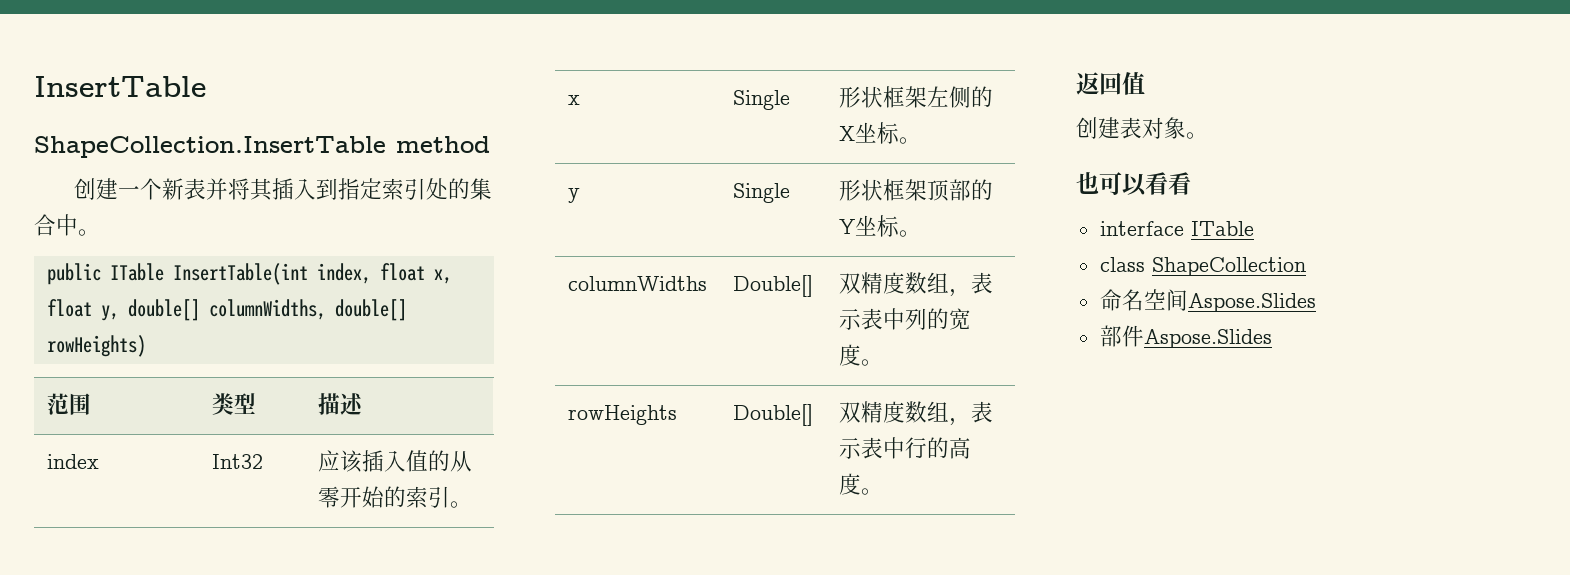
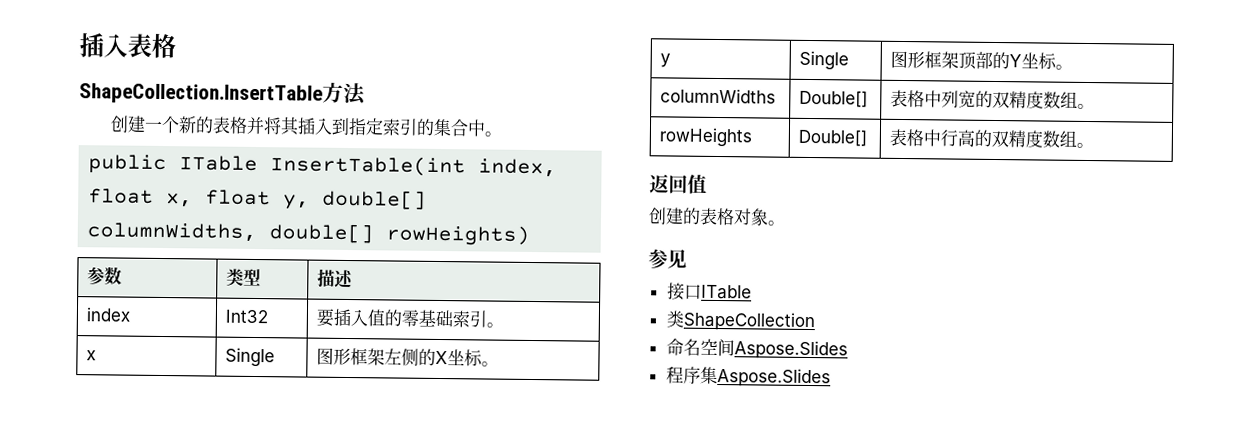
- InsertTable
+ 插入表格
- ShapeCollection.InsertTable method
+ ShapeCollection.InsertTable方法
- 创建一个新表并将其插入到指定索引处的集合中。
+ 创建一个新的表格并将其插入到指定索引的集合中。
- 范围 | 类型 | 描述
+ 参数 | 类型 | 描述
- index | Int32 | 应该插入值的从零开始的索引。
+ index | Int32 | 要插入值的零基础索引。
- x | Single | 形状框架左侧的X坐标。
+ x | Single | 图形框架左侧的X坐标。
- y | Single | 形状框架顶部的Y坐标。
+ y | Single | 图形框架顶部的Y坐标。
- columnWidths | Double[] | 双精度数组，表示表中列的宽度。
- rowHeights | Double[] | 双精度数组，表示表中行的高度。
+ columnWidths | Double[] | 表格中列宽的双精度数组。
+ rowHeights | Double[] | 表格中行高的双精度数组。
- 创建表对象。
+ 创建的表格对象。
- 也可以看看
- interface ITable
+ 参见
+ 接口ITable
- class ShapeCollection
+ 类ShapeCollection
- 部件Aspose.Slides
+ 程序集Aspose.Slides

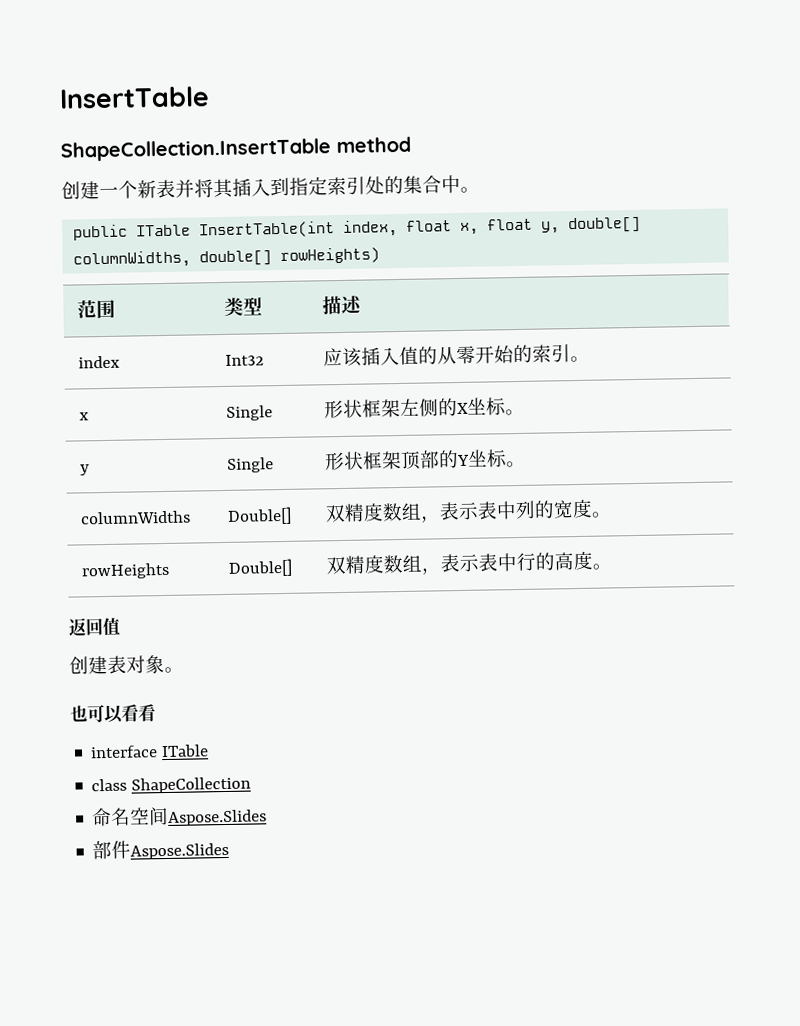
- 插入表格
+ InsertTable
- ShapeCollection.InsertTable方法
+ ShapeCollection.InsertTable method
- 创建一个新的表格并将其插入到指定索引的集合中。
+ 创建一个新表并将其插入到指定索引处的集合中。
- 参数 | 类型 | 描述
+ 范围 | 类型 | 描述
- index | Int32 | 要插入值的零基础索引。
+ index | Int32 | 应该插入值的从零开始的索引。
- x | Single | 图形框架左侧的X坐标。
+ x | Single | 形状框架左侧的X坐标。
- y | Single | 图形框架顶部的Y坐标。
+ y | Single | 形状框架顶部的Y坐标。
- columnWidths | Double[] | 表格中列宽的双精度数组。
- rowHeights | Double[] | 表格中行高的双精度数组。
+ columnWidths | Double[] | 双精度数组，表示表中列的宽度。
+ rowHeights | Double[] | 双精度数组，表示表中行的高度。
- 创建的表格对象。
+ 创建表对象。
- 参见
- 接口ITable
+ 也可以看看
+ interface ITable
- 类ShapeCollection
+ class ShapeCollection
- 程序集Aspose.Slides
+ 部件Aspose.Slides

